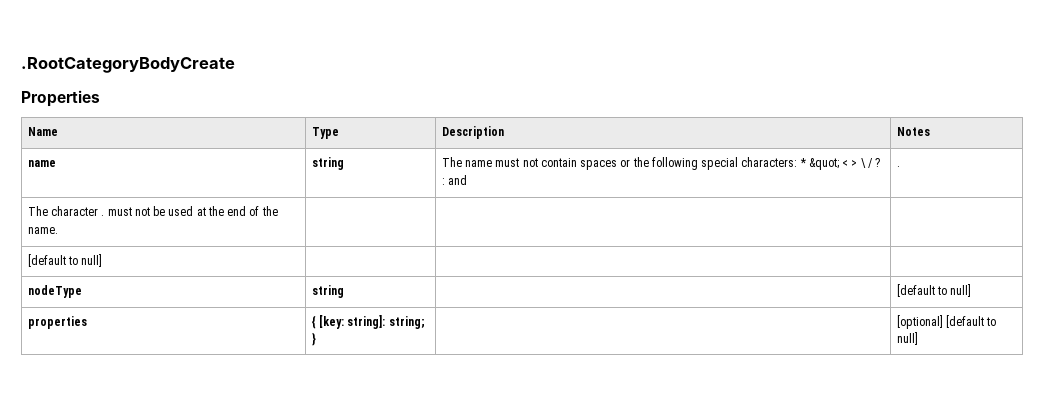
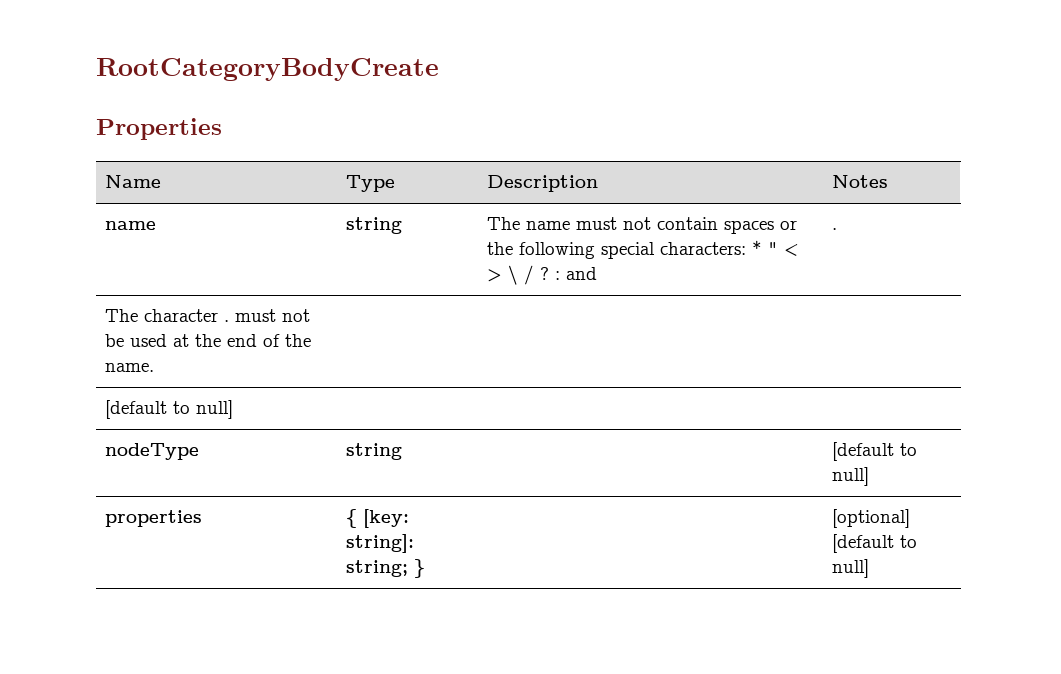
- .RootCategoryBodyCreate
+ RootCategoryBodyCreate
- name | string | The name must not contain spaces or the following special characters: * &quot; < > \ / ? : and | .
+ name | string | The name must not contain spaces or the following special characters: * " < > \ / ? : and | .

